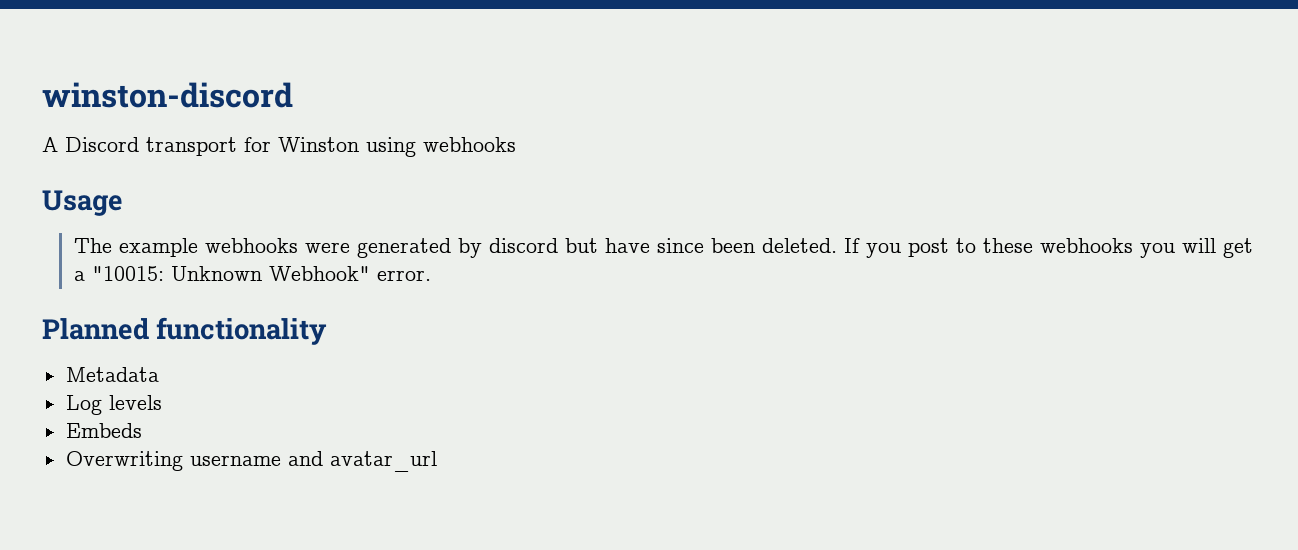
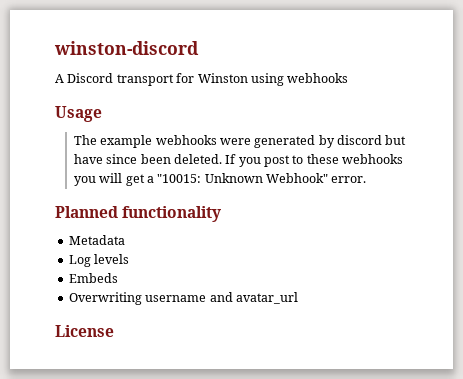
+ License

